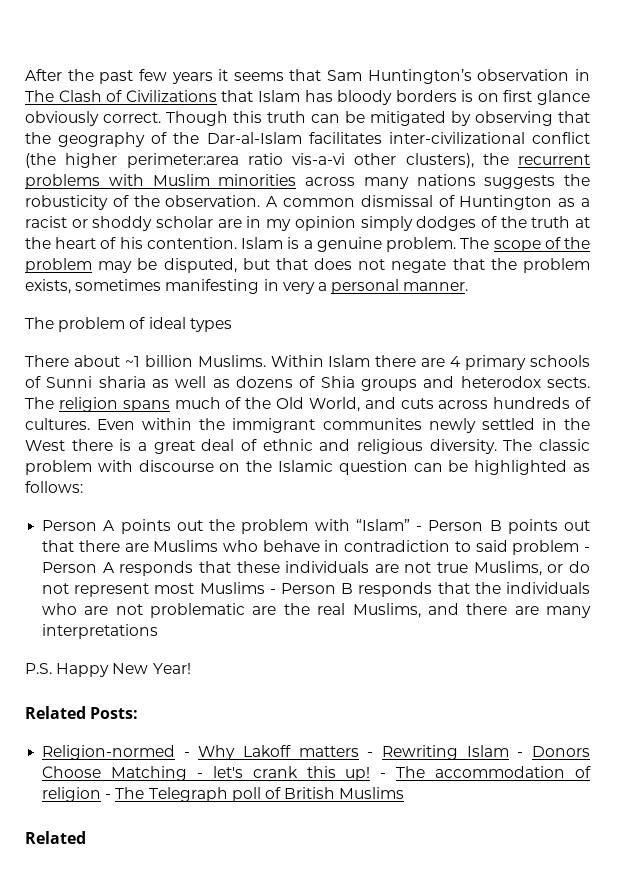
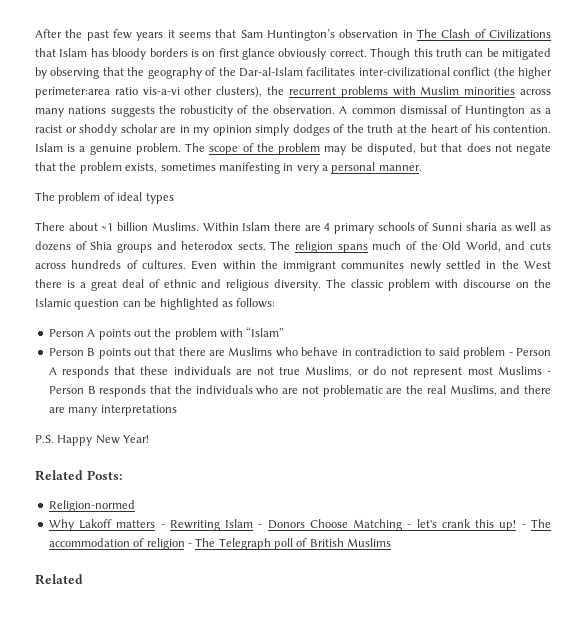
- Person A points out the problem with “Islam” - Person B points out that there are Muslims who behave in contradiction to said problem - Person A responds that these individuals are not true Muslims, or do not represent most Muslims - Person B responds that the individuals who are not problematic are the real Muslims, and there are many interpretations
+ Person A points out the problem with “Islam”
+ Person B points out that there are Muslims who behave in contradiction to said problem - Person A responds that these individuals are not true Muslims, or do not represent most Muslims - Person B responds that the individuals who are not problematic are the real Muslims, and there are many interpretations
- Religion-normed - Why Lakoff matters - Rewriting Islam - Donors Choose Matching - let's crank this up!
+ Religion-normed
+ Why Lakoff matters - Rewriting Islam - Donors Choose Matching - let's crank this up!

